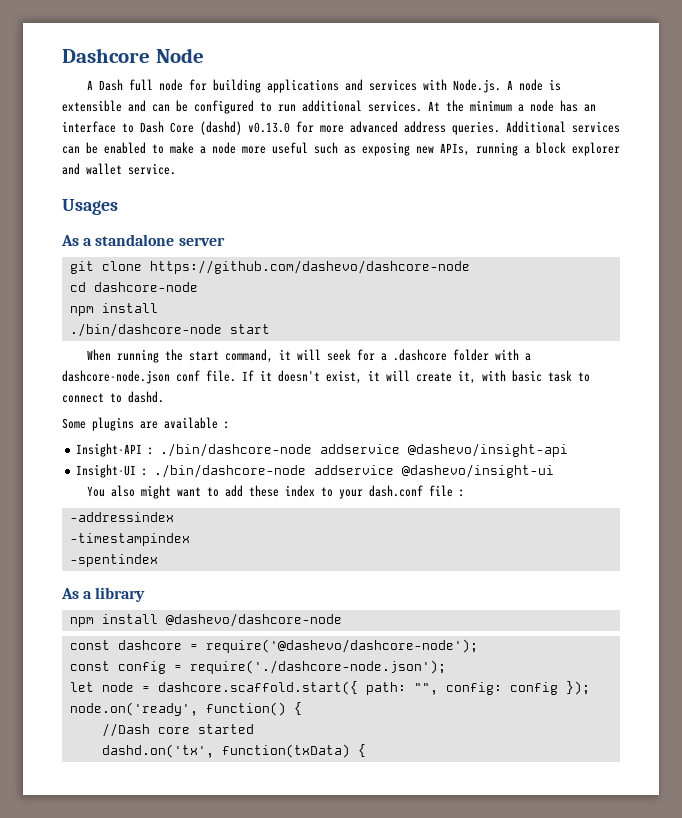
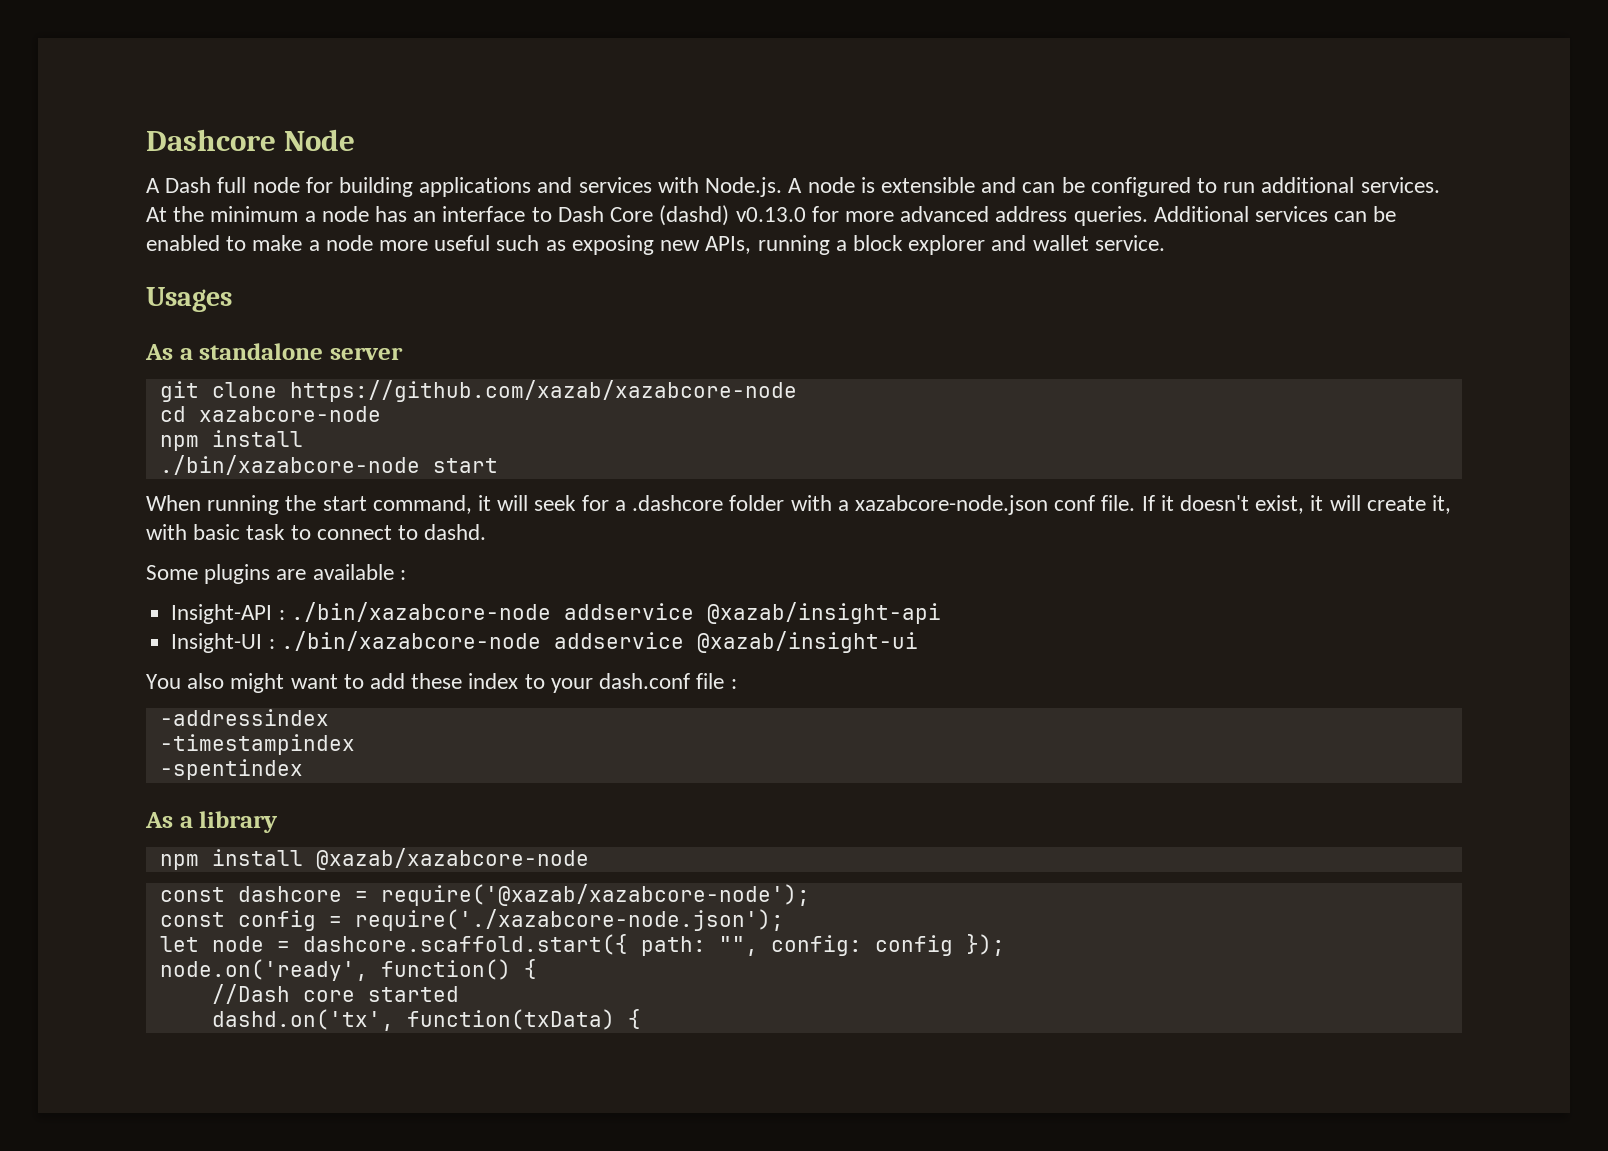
- git clone https://github.com/dashevo/dashcore-node
+ git clone https://github.com/xazab/xazabcore-node
- cd dashcore-node
+ cd xazabcore-node
- ./bin/dashcore-node start
+ ./bin/xazabcore-node start
- When running the start command, it will seek for a .dashcore folder with a dashcore-node.json conf file.
+ When running the start command, it will seek for a .dashcore folder with a xazabcore-node.json conf file.
- Insight-API : ./bin/dashcore-node addservice @dashevo/insight-api
+ Insight-API : ./bin/xazabcore-node addservice @xazab/insight-api
- Insight-UI : ./bin/dashcore-node addservice @dashevo/insight-ui
+ Insight-UI : ./bin/xazabcore-node addservice @xazab/insight-ui
- npm install @dashevo/dashcore-node
+ npm install @xazab/xazabcore-node
- const dashcore = require('@dashevo/dashcore-node');
+ const dashcore = require('@xazab/xazabcore-node');
- const config = require('./dashcore-node.json');
+ const config = require('./xazabcore-node.json');

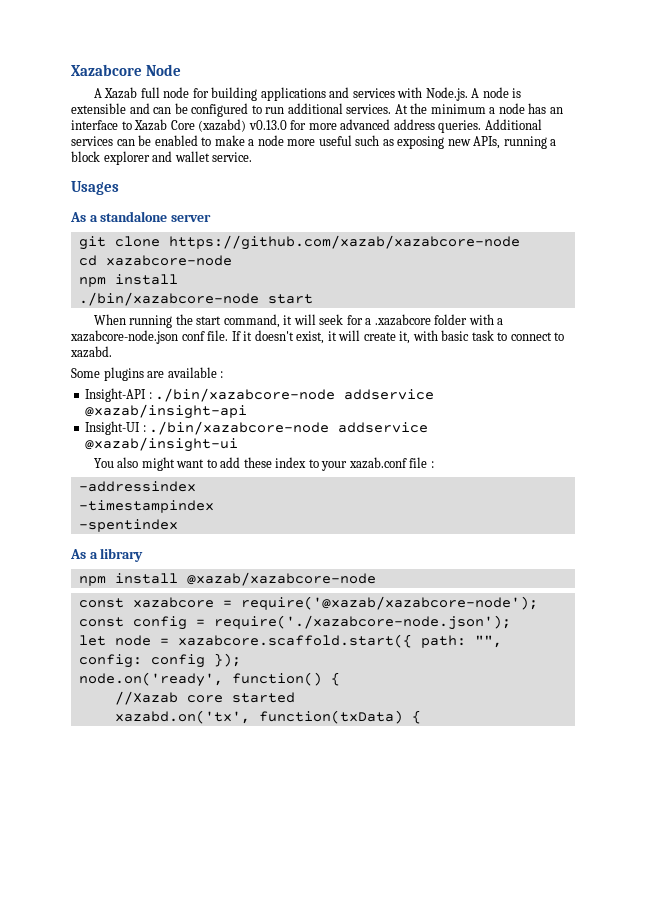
- Dashcore Node
+ Xazabcore Node
- A Dash full node for building applications and services with Node.js. A node is extensible and can be configured to run additional services.
+ A Xazab full node for building applications and services with Node.js. A node is extensible and can be configured to run additional services.
- At the minimum a node has an interface to Dash Core (dashd) v0.13.0 for more advanced address queries.
+ At the minimum a node has an interface to Xazab Core (xazabd) v0.13.0 for more advanced address queries.
- When running the start command, it will seek for a .dashcore folder with a xazabcore-node.json conf file.
+ When running the start command, it will seek for a .xazabcore folder with a xazabcore-node.json conf file.
- If it doesn't exist, it will create it, with basic task to connect to dashd.
+ If it doesn't exist, it will create it, with basic task to connect to xazabd.
- You also might want to add these index to your dash.conf file :
+ You also might want to add these index to your xazab.conf file :
- const dashcore = require('@xazab/xazabcore-node');
+ const xazabcore = require('@xazab/xazabcore-node');
- let node = dashcore.scaffold.start({ path: "", config: config });
+ let node = xazabcore.scaffold.start({ path: "", config: config });
- //Dash core started
+ //Xazab core started
- dashd.on('tx', function(txData) {
+ xazabd.on('tx', function(txData) {

